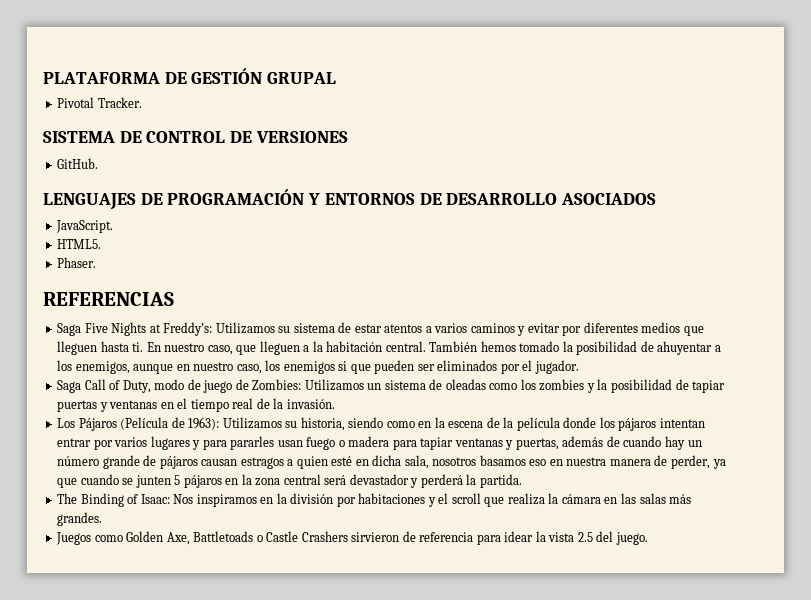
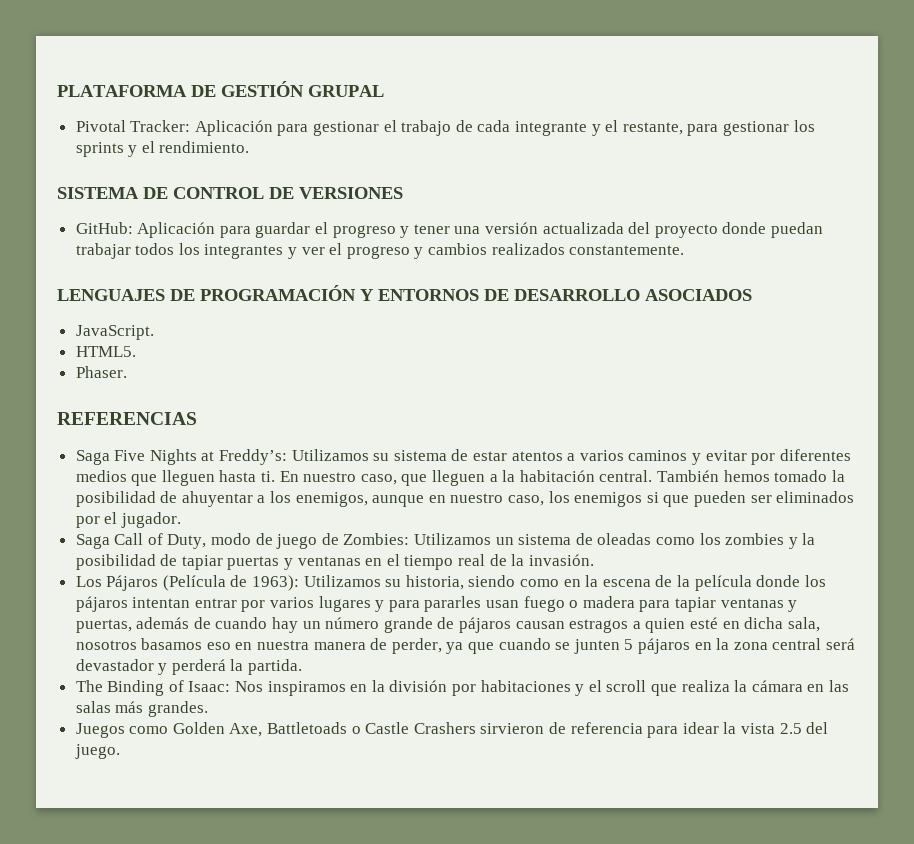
- Pivotal Tracker.
+ Pivotal Tracker: Aplicación para gestionar el trabajo de cada integrante y el restante, para gestionar los sprints y el rendimiento.
- GitHub.
+ GitHub: Aplicación para guardar el progreso y tener una versión actualizada del proyecto donde puedan trabajar todos los integrantes y ver el progreso y cambios realizados constantemente.

